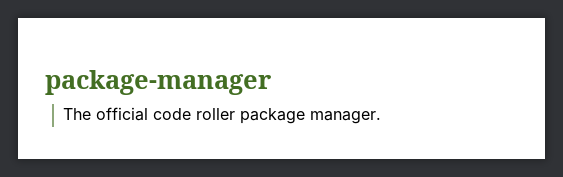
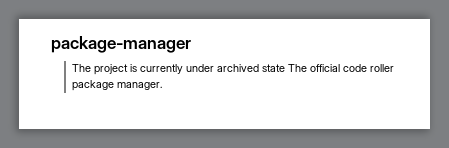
- The official code roller package manager.
+ The project is currently under archived state The official code roller package manager.

